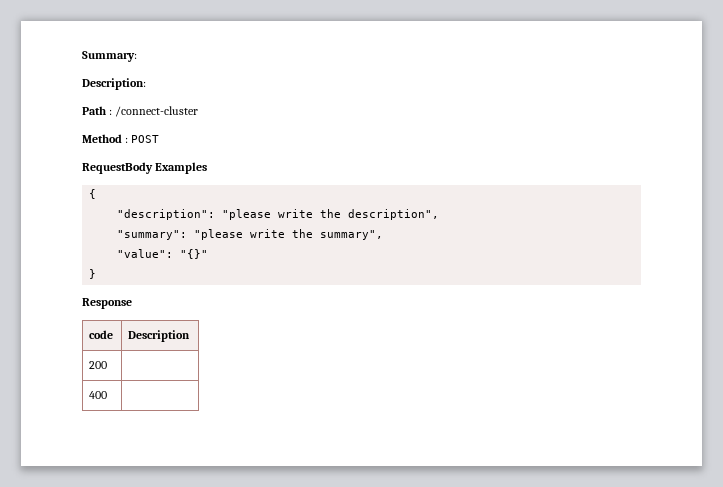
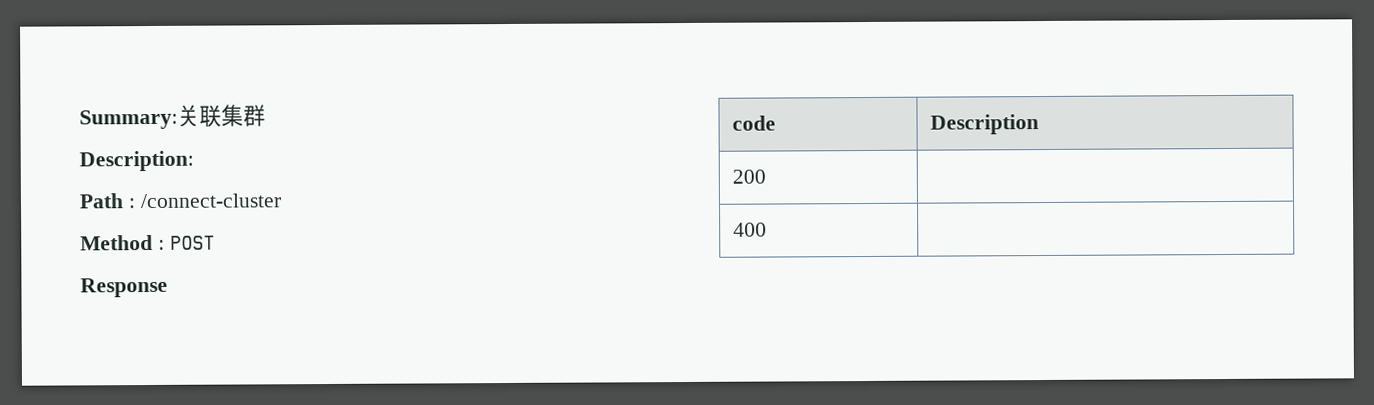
- Summary:
+ Summary:关联集群
- RequestBody Examples
- {
- "description": "please write the description",
- "summary": "please write the summary",
- "value": "{}"
- }

